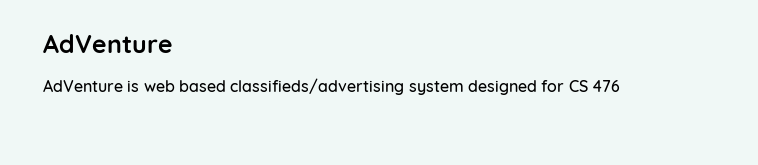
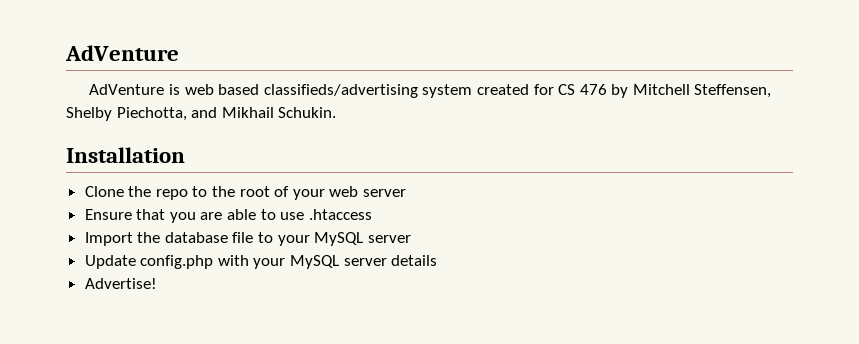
- AdVenture is web based classifieds/advertising system designed for CS 476
+ AdVenture is web based classifieds/advertising system created for CS 476 by Mitchell Steffensen, Shelby Piechotta, and Mikhail Schukin.
+ Installation
+ Clone the repo to the root of your web server
+ Ensure that you are able to use .htaccess
+ Import the database file to your MySQL server
+ Update config.php with your MySQL server details
+ Advertise!

